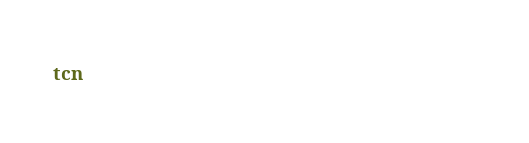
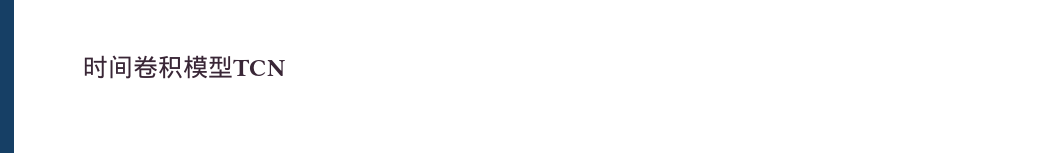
- tcn
+ 时间卷积模型TCN

